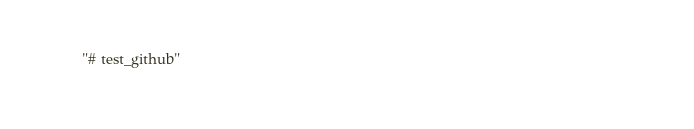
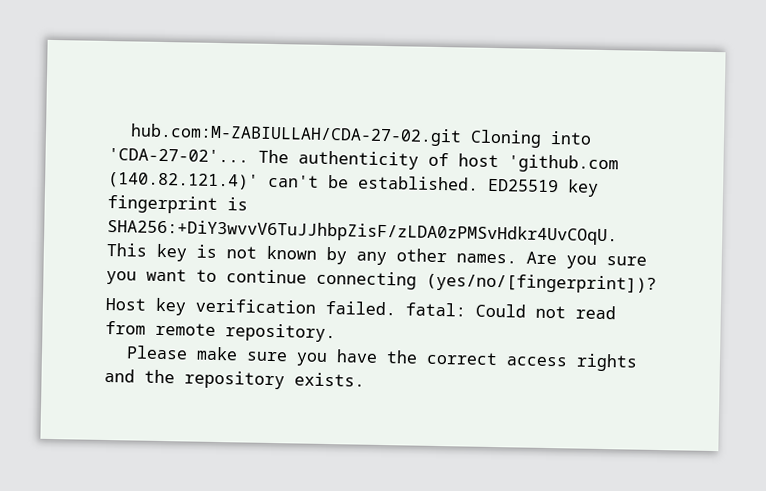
- "# test_github"
+ hub.com:M-ZABIULLAH/CDA-27-02.git Cloning into 'CDA-27-02'... The authenticity of host 'github.com (140.82.121.4)' can't be established. ED25519 key fingerprint is SHA256:+DiY3wvvV6TuJJhbpZisF/zLDA0zPMSvHdkr4UvCOqU. This key is not known by any other names. Are you sure you want to continue connecting (yes/no/[fingerprint])?
+ Host key verification failed. fatal: Could not read from remote repository.
+ Please make sure you have the correct access rights and the repository exists.

